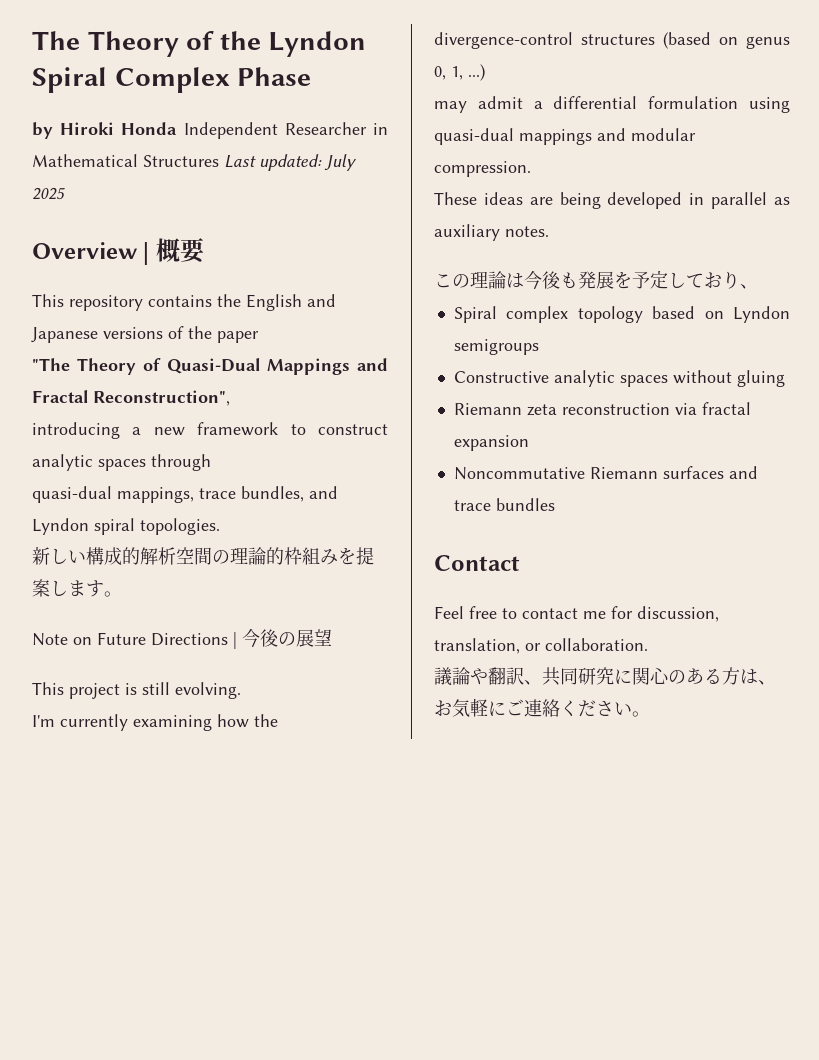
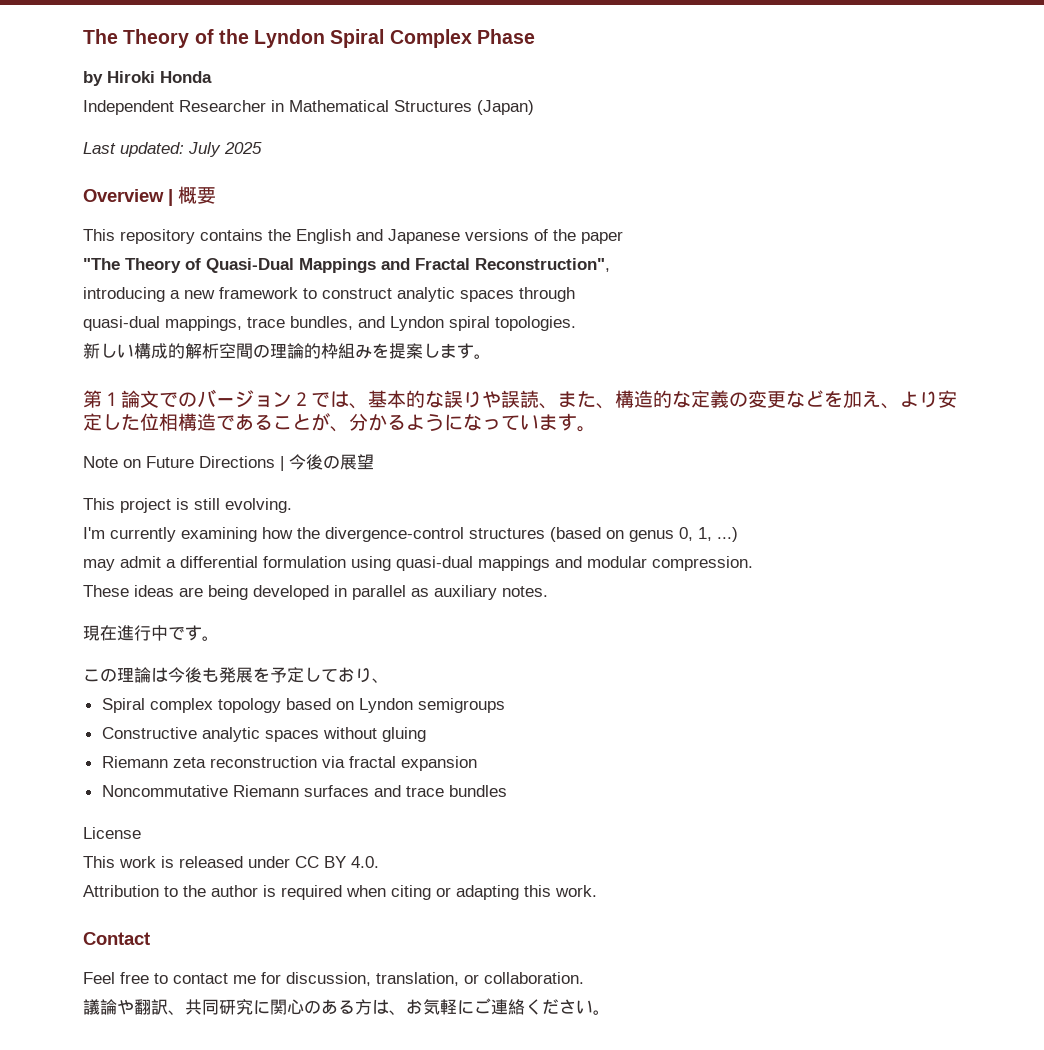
- by Hiroki Honda Independent Researcher in Mathematical Structures Last updated: July 2025
+ by Hiroki Honda
+ Independent Researcher in Mathematical Structures (Japan)
+ Last updated: July 2025
+ 第１論文でのバージョン２では、基本的な誤りや誤読、また、構造的な定義の変更などを加え、より安定した位相構造であることが、分かるようになっています。
+ 現在進行中です。
+ License
+ This work is released under CC BY 4.0.
+ Attribution to the author is required when citing or adapting this work.

